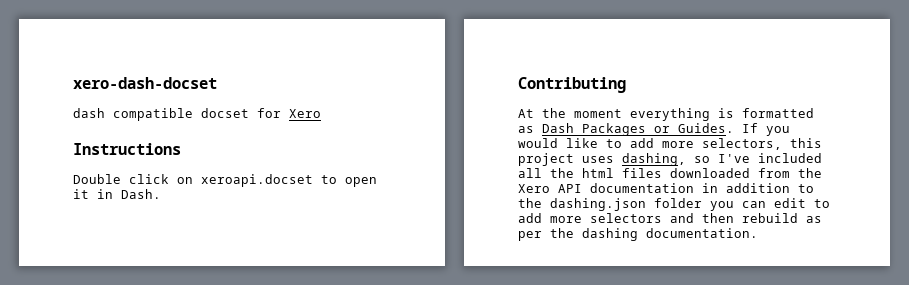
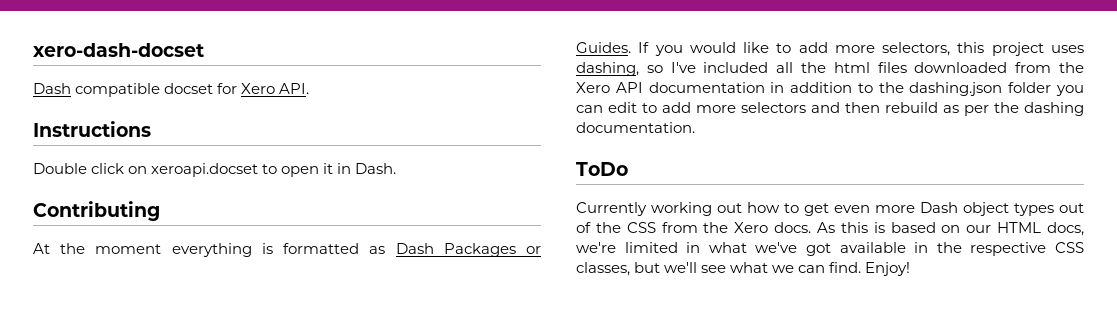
- dash compatible docset for Xero
+ Dash compatible docset for Xero API.
+ ToDo
+ Currently working out how to get even more Dash object types out of the CSS from the Xero docs. As this is based on our HTML docs, we're limited in what we've got available in the respective CSS classes, but we'll see what we can find. Enjoy!

